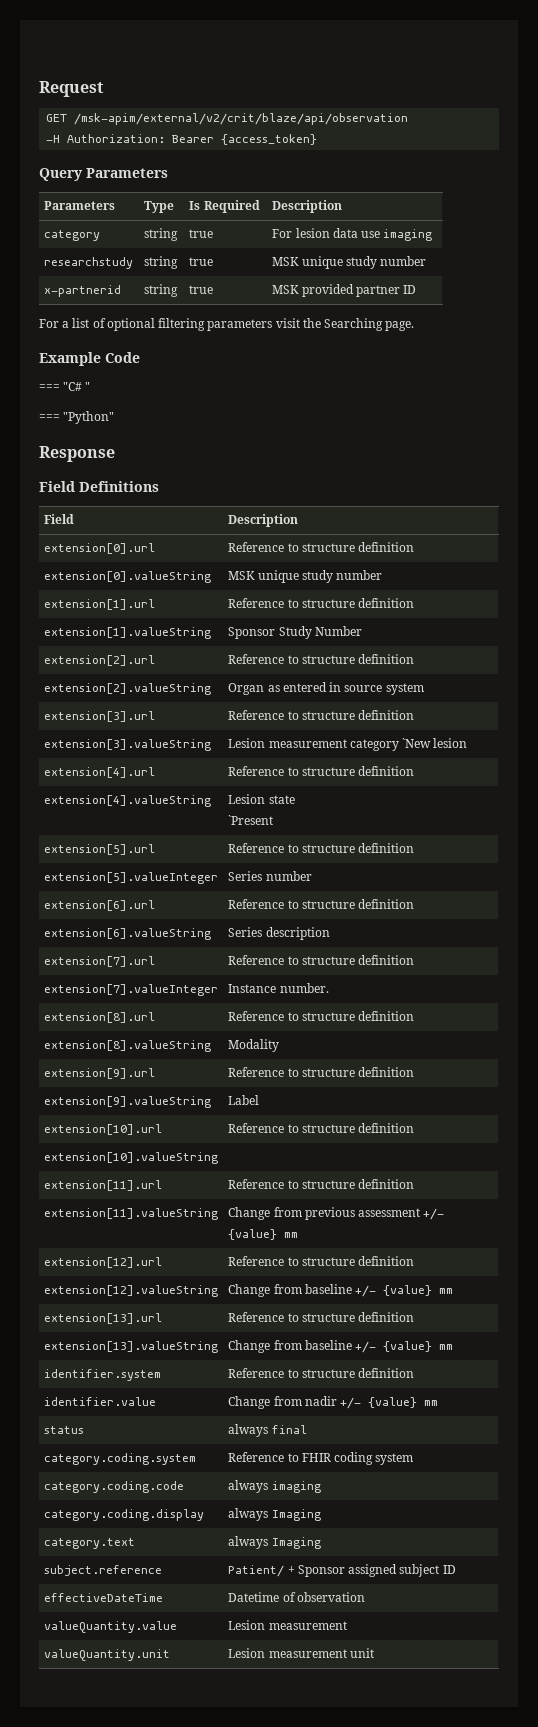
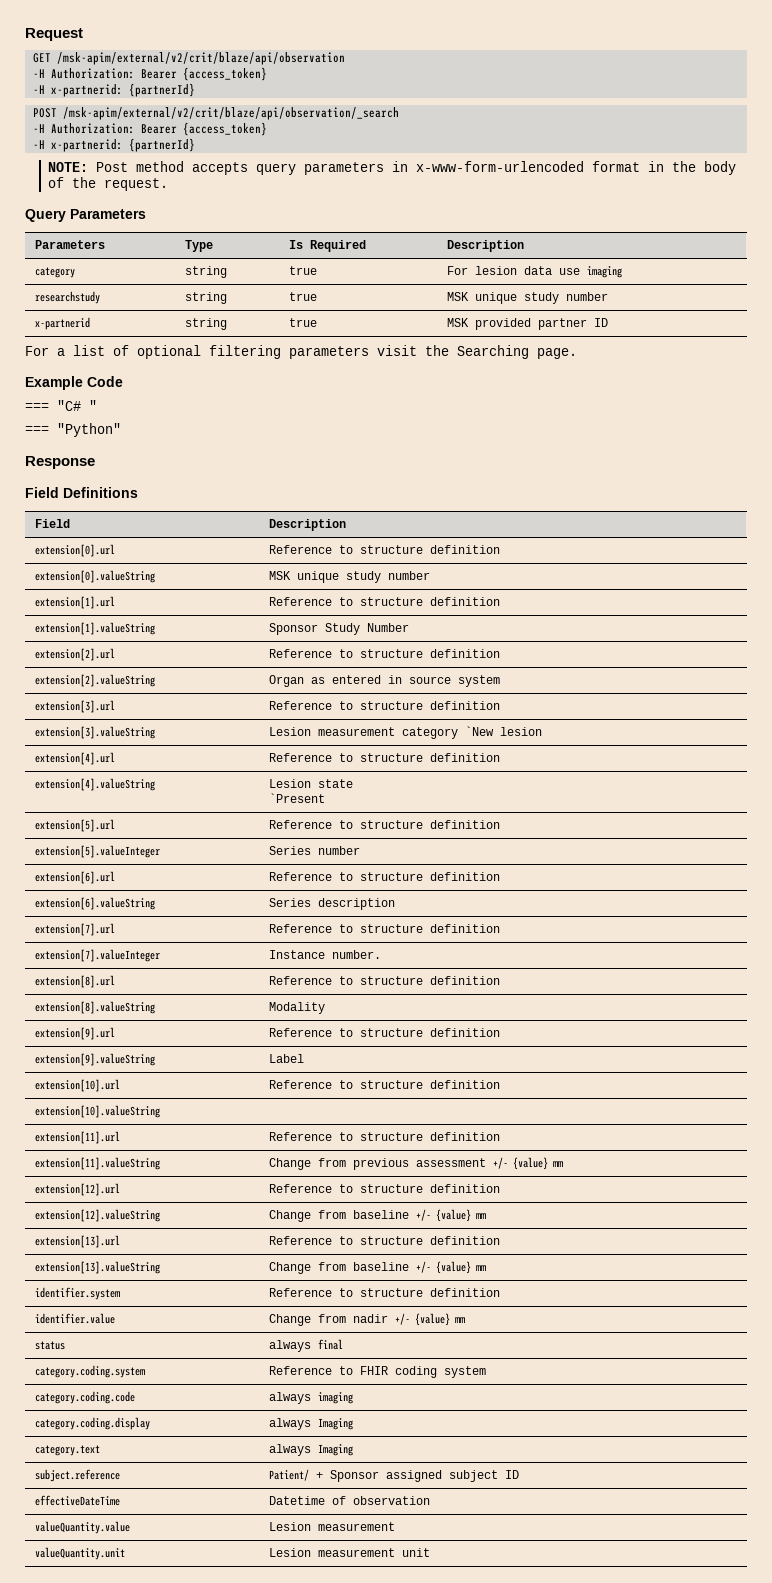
  GET /msk-apim/external/v2/crit/blaze/api/observation
  -H Authorization: Bearer {access_token}
+ -H x-partnerid: {partnerId}
+ POST /msk-apim/external/v2/crit/blaze/api/observation/_search
+ -H Authorization: Bearer {access_token}
+ -H x-partnerid: {partnerId}
+ NOTE: Post method accepts query parameters in x-www-form-urlencoded format in the body of the request.

